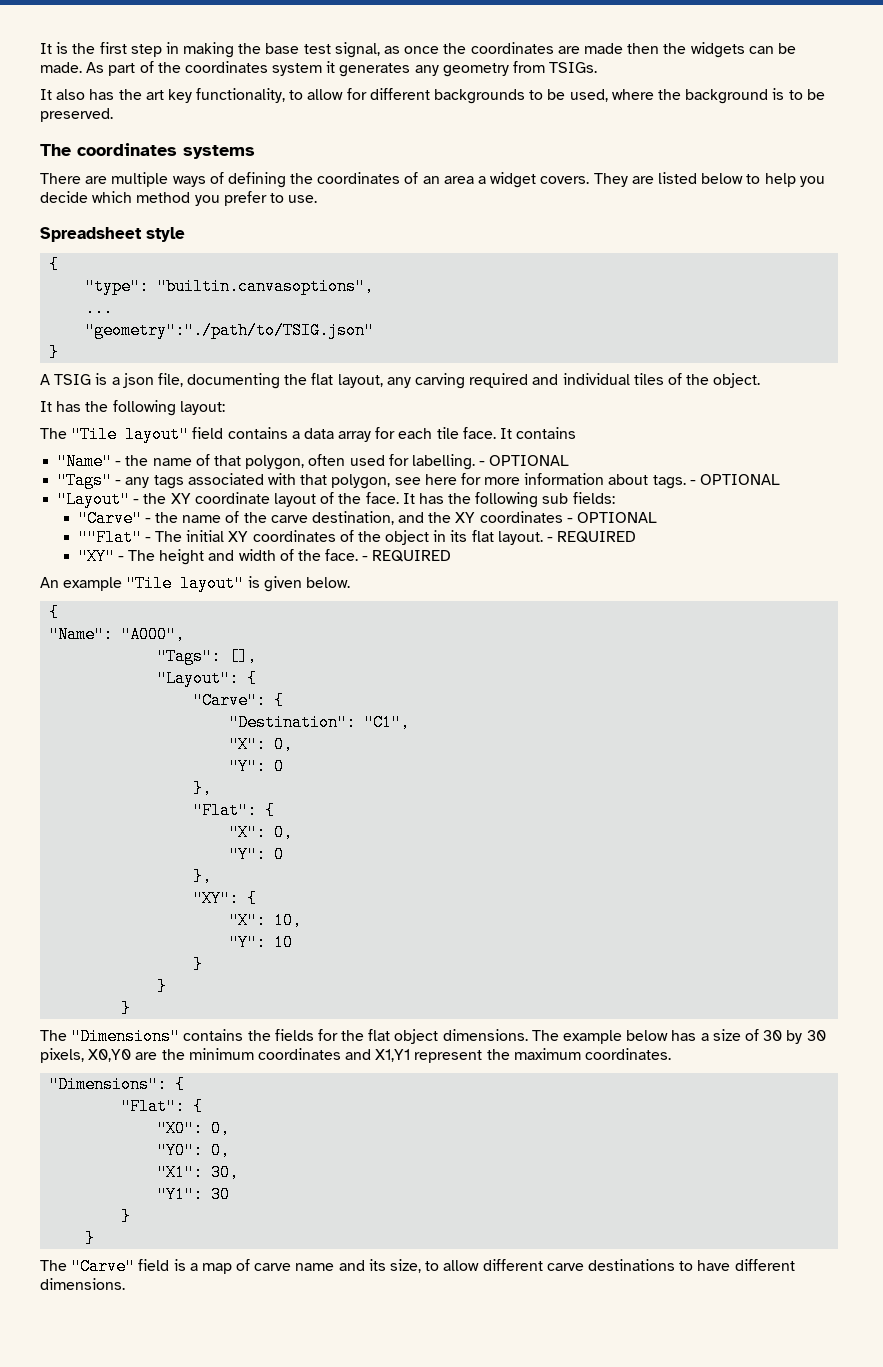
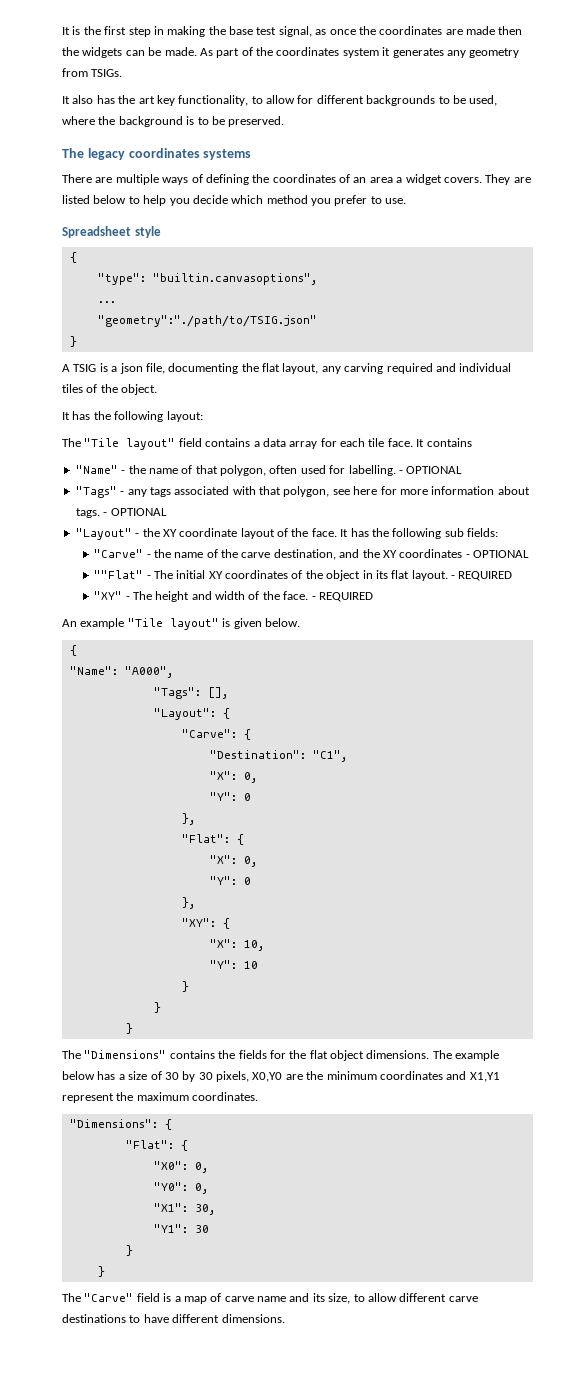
- The coordinates systems
+ The legacy coordinates systems

